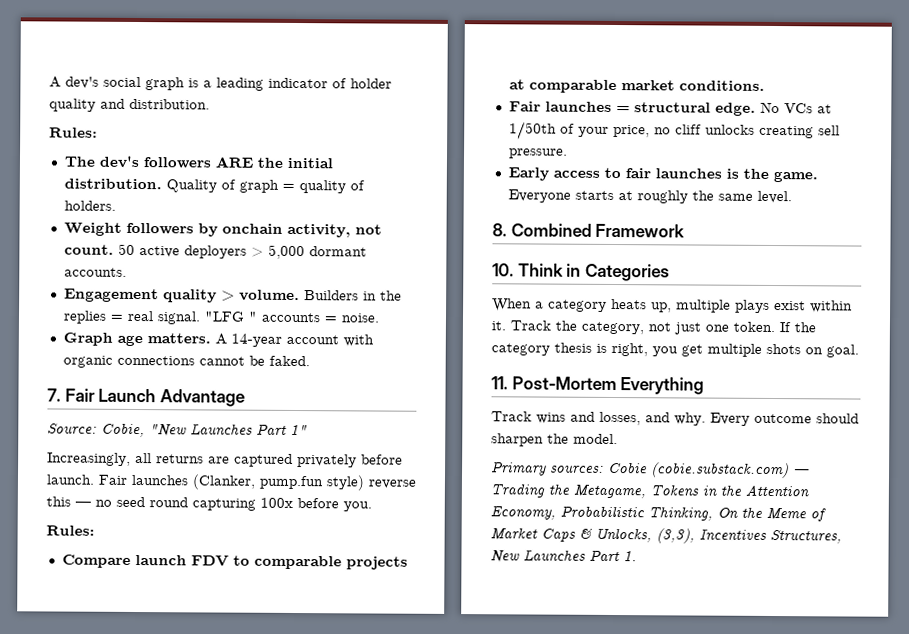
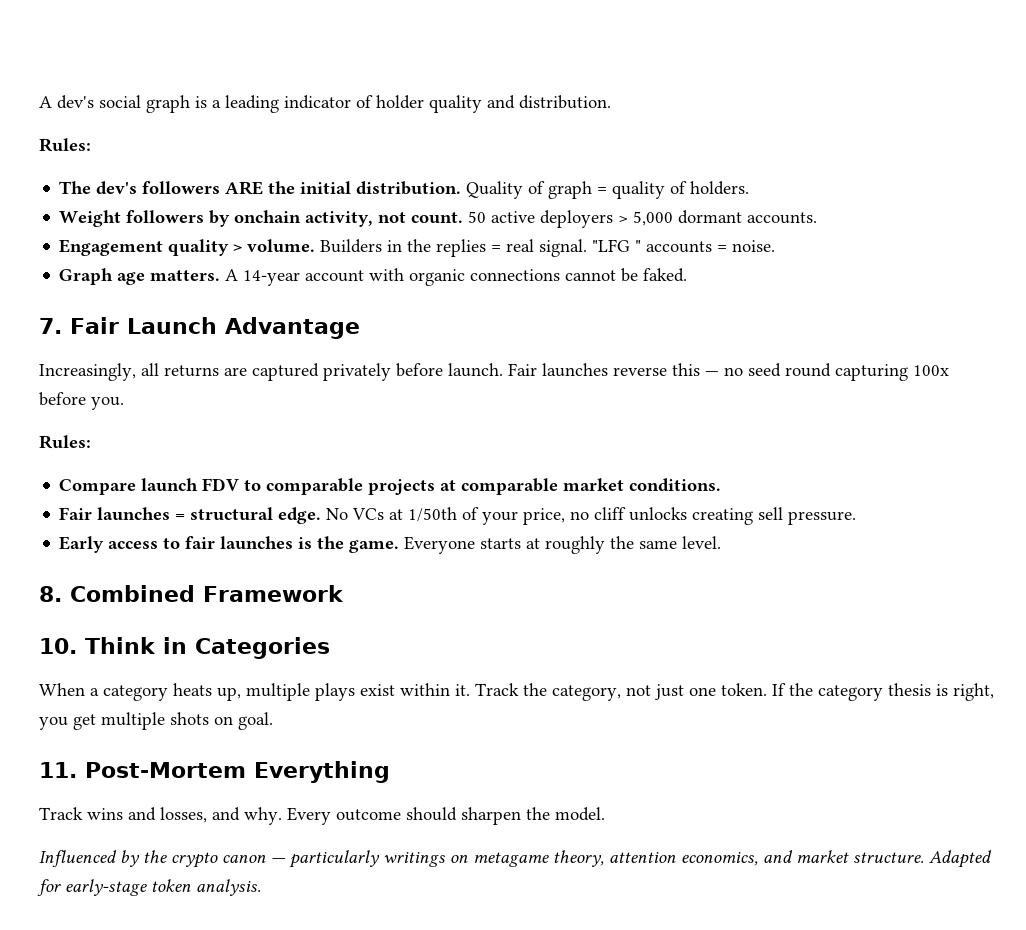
- Source: Cobie, "New Launches Part 1"
- Fair launches (Clanker, pump.fun style) reverse this — no seed round capturing 100x before you.
+ Fair launches reverse this — no seed round capturing 100x before you.
- Primary sources: Cobie (cobie.substack.com) — Trading the Metagame, Tokens in the Attention Economy, Probabilistic Thinking, On the Meme of Market Caps & Unlocks, (3,3), Incentives Structures, New Launches Part 1.
+ Influenced by the crypto canon — particularly writings on metagame theory, attention economics, and market structure. Adapted for early-stage token analysis.

